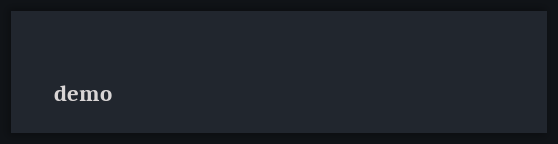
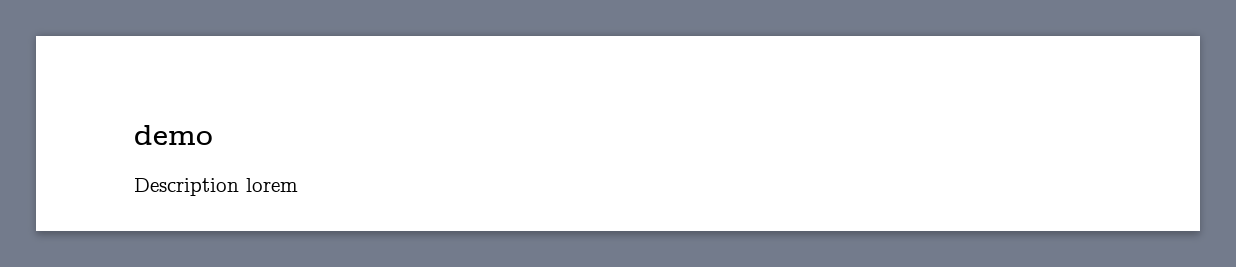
+ Description lorem

